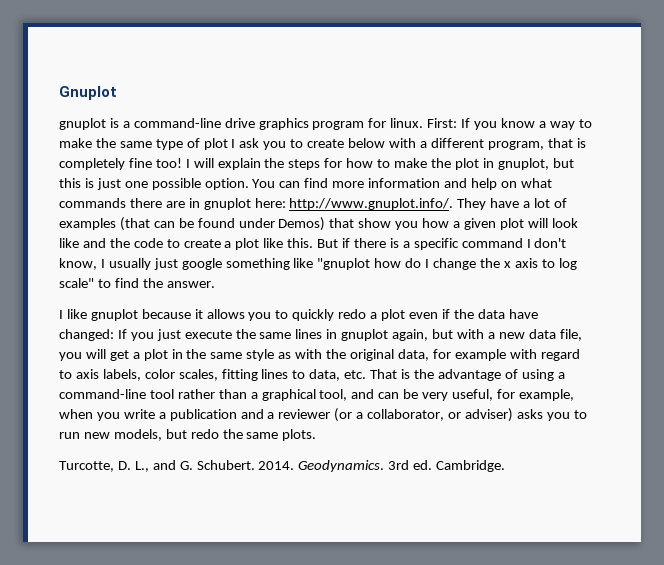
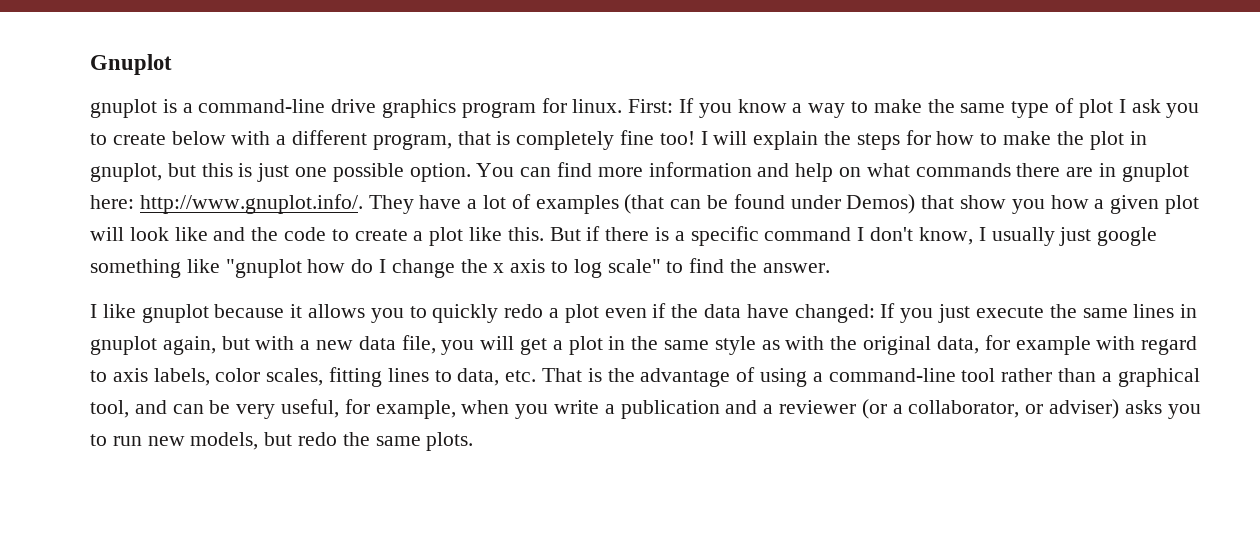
- Turcotte, D. L., and G. Schubert. 2014. Geodynamics. 3rd ed. Cambridge.

